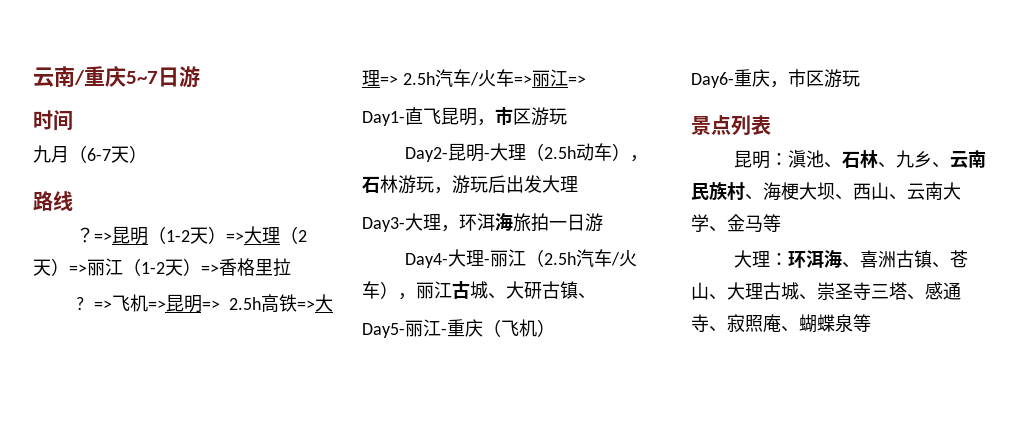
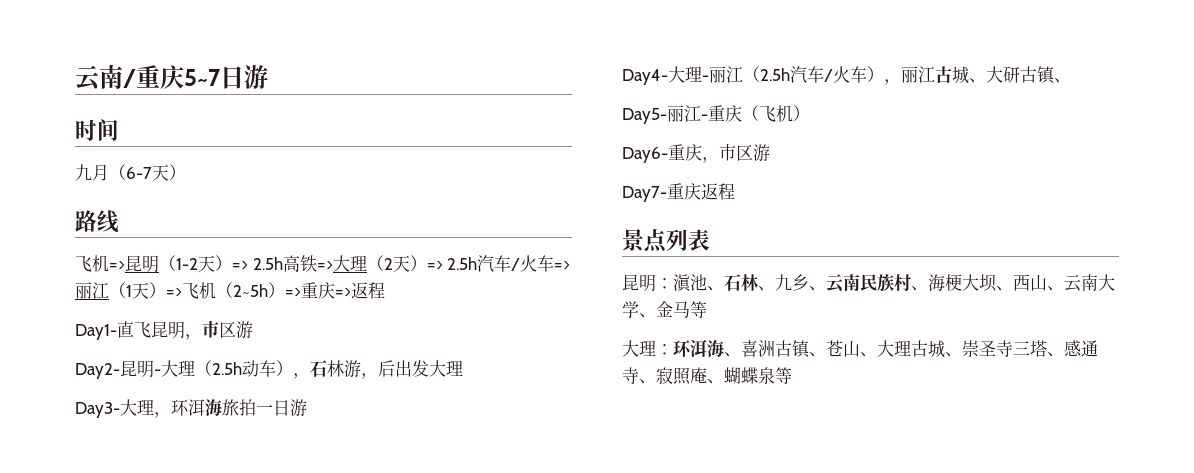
- ？=>昆明（1-2天）=>大理（2天）=>丽江（1-2天）=>香格里拉
- ? =>飞机=>昆明=> 2.5h高铁=>大理=> 2.5h汽车/火车=>丽江=>
+ 飞机=>昆明（1-2天）=> 2.5h高铁=>大理（2天）=> 2.5h汽车/火车=>丽江（1天）=>飞机（2~5h）=>重庆=>返程
- Day1-直飞昆明，市区游玩
+ Day1-直飞昆明，市区游
- Day2-昆明-大理（2.5h动车），石林游玩，游玩后出发大理
+ Day2-昆明-大理（2.5h动车），石林游，后出发大理
- Day6-重庆，市区游玩
+ Day6-重庆，市区游
+ Day7-重庆返程

